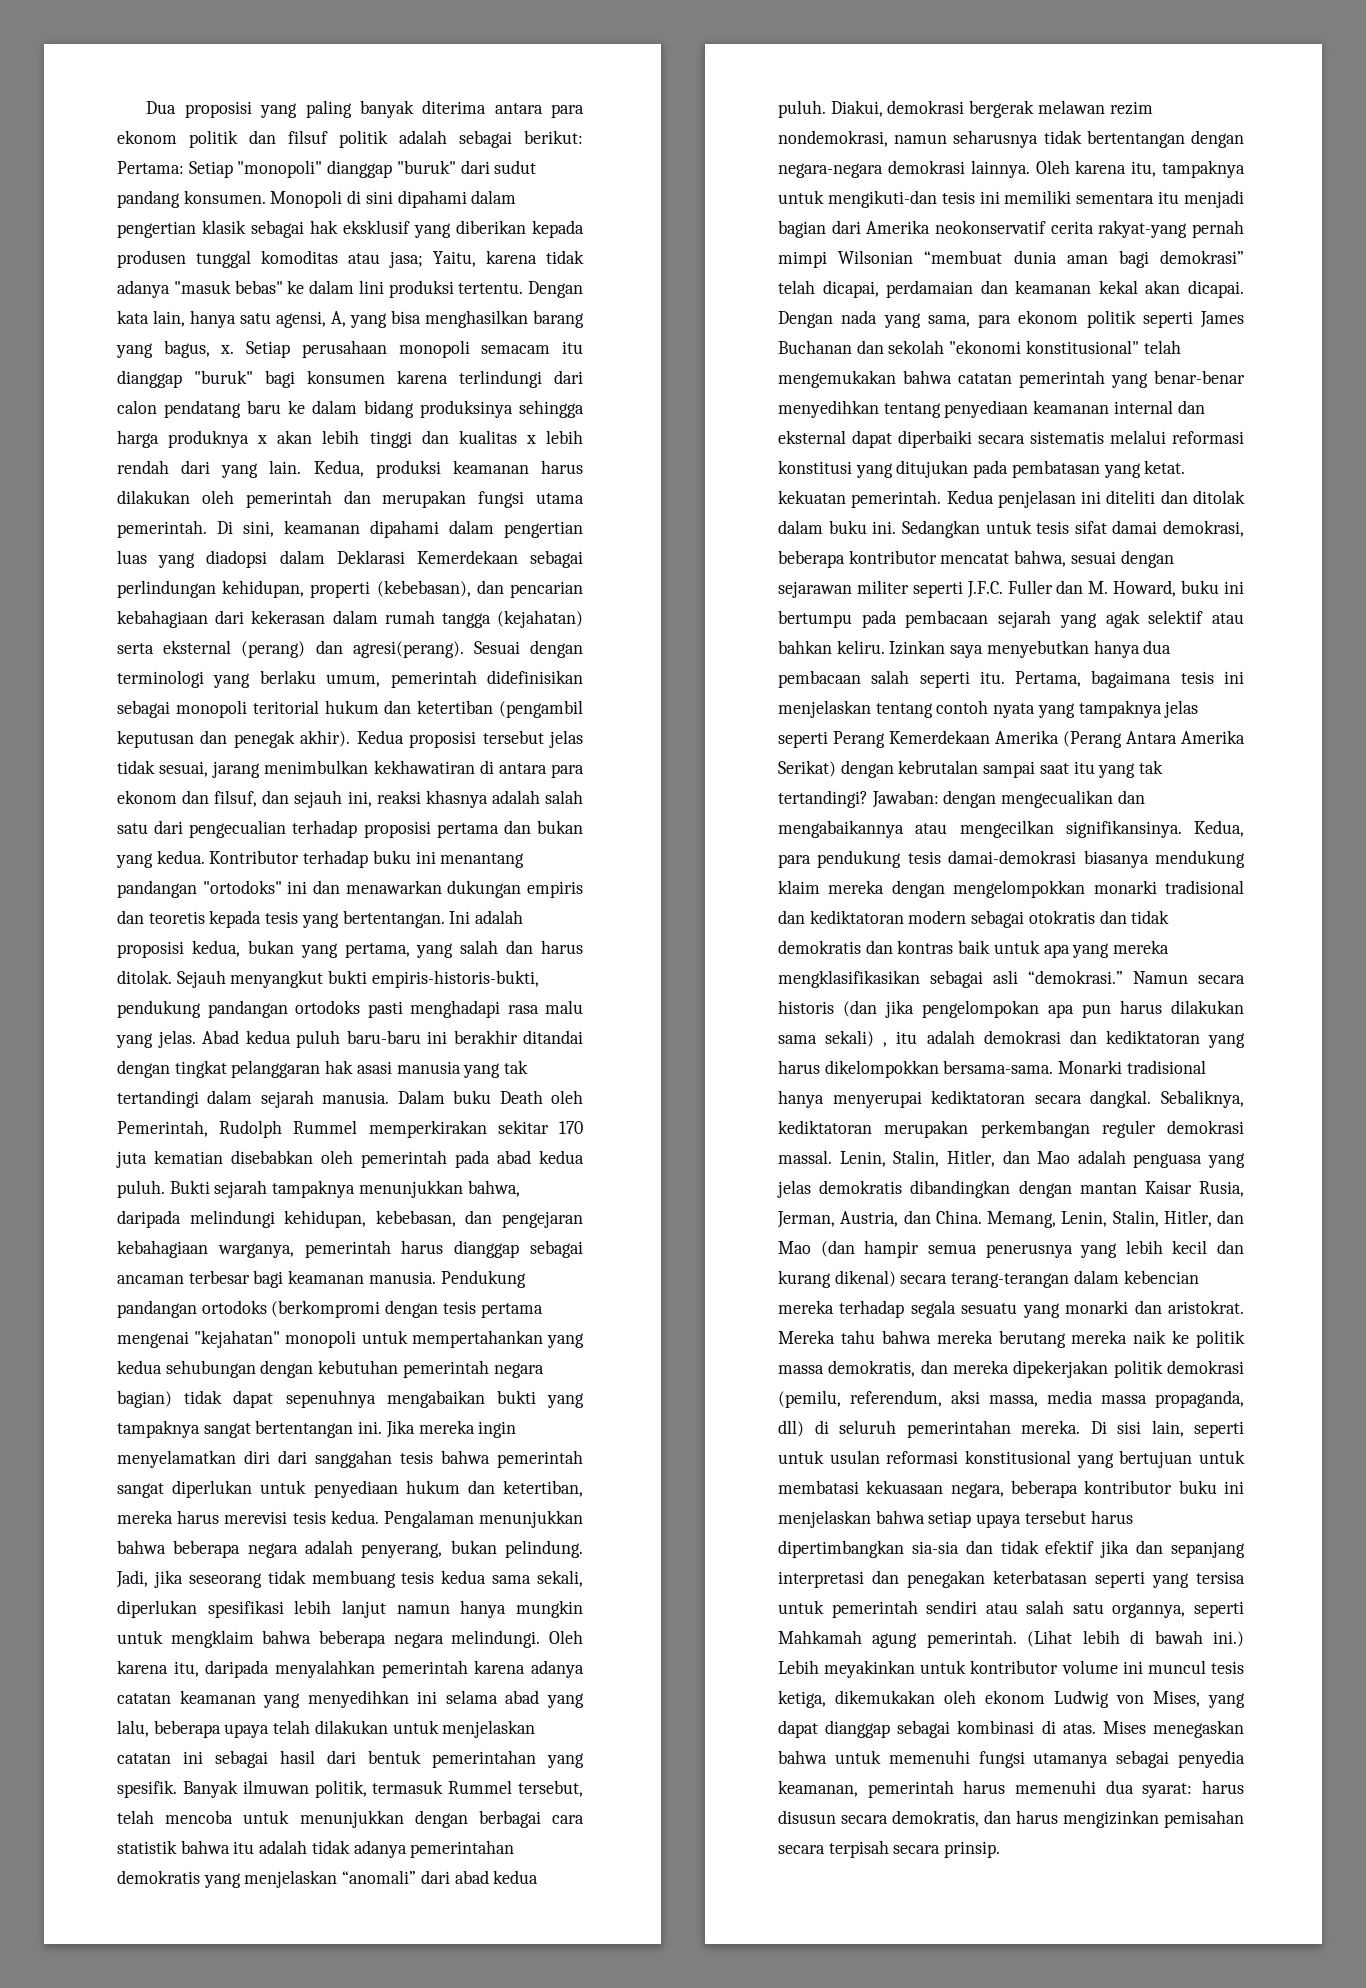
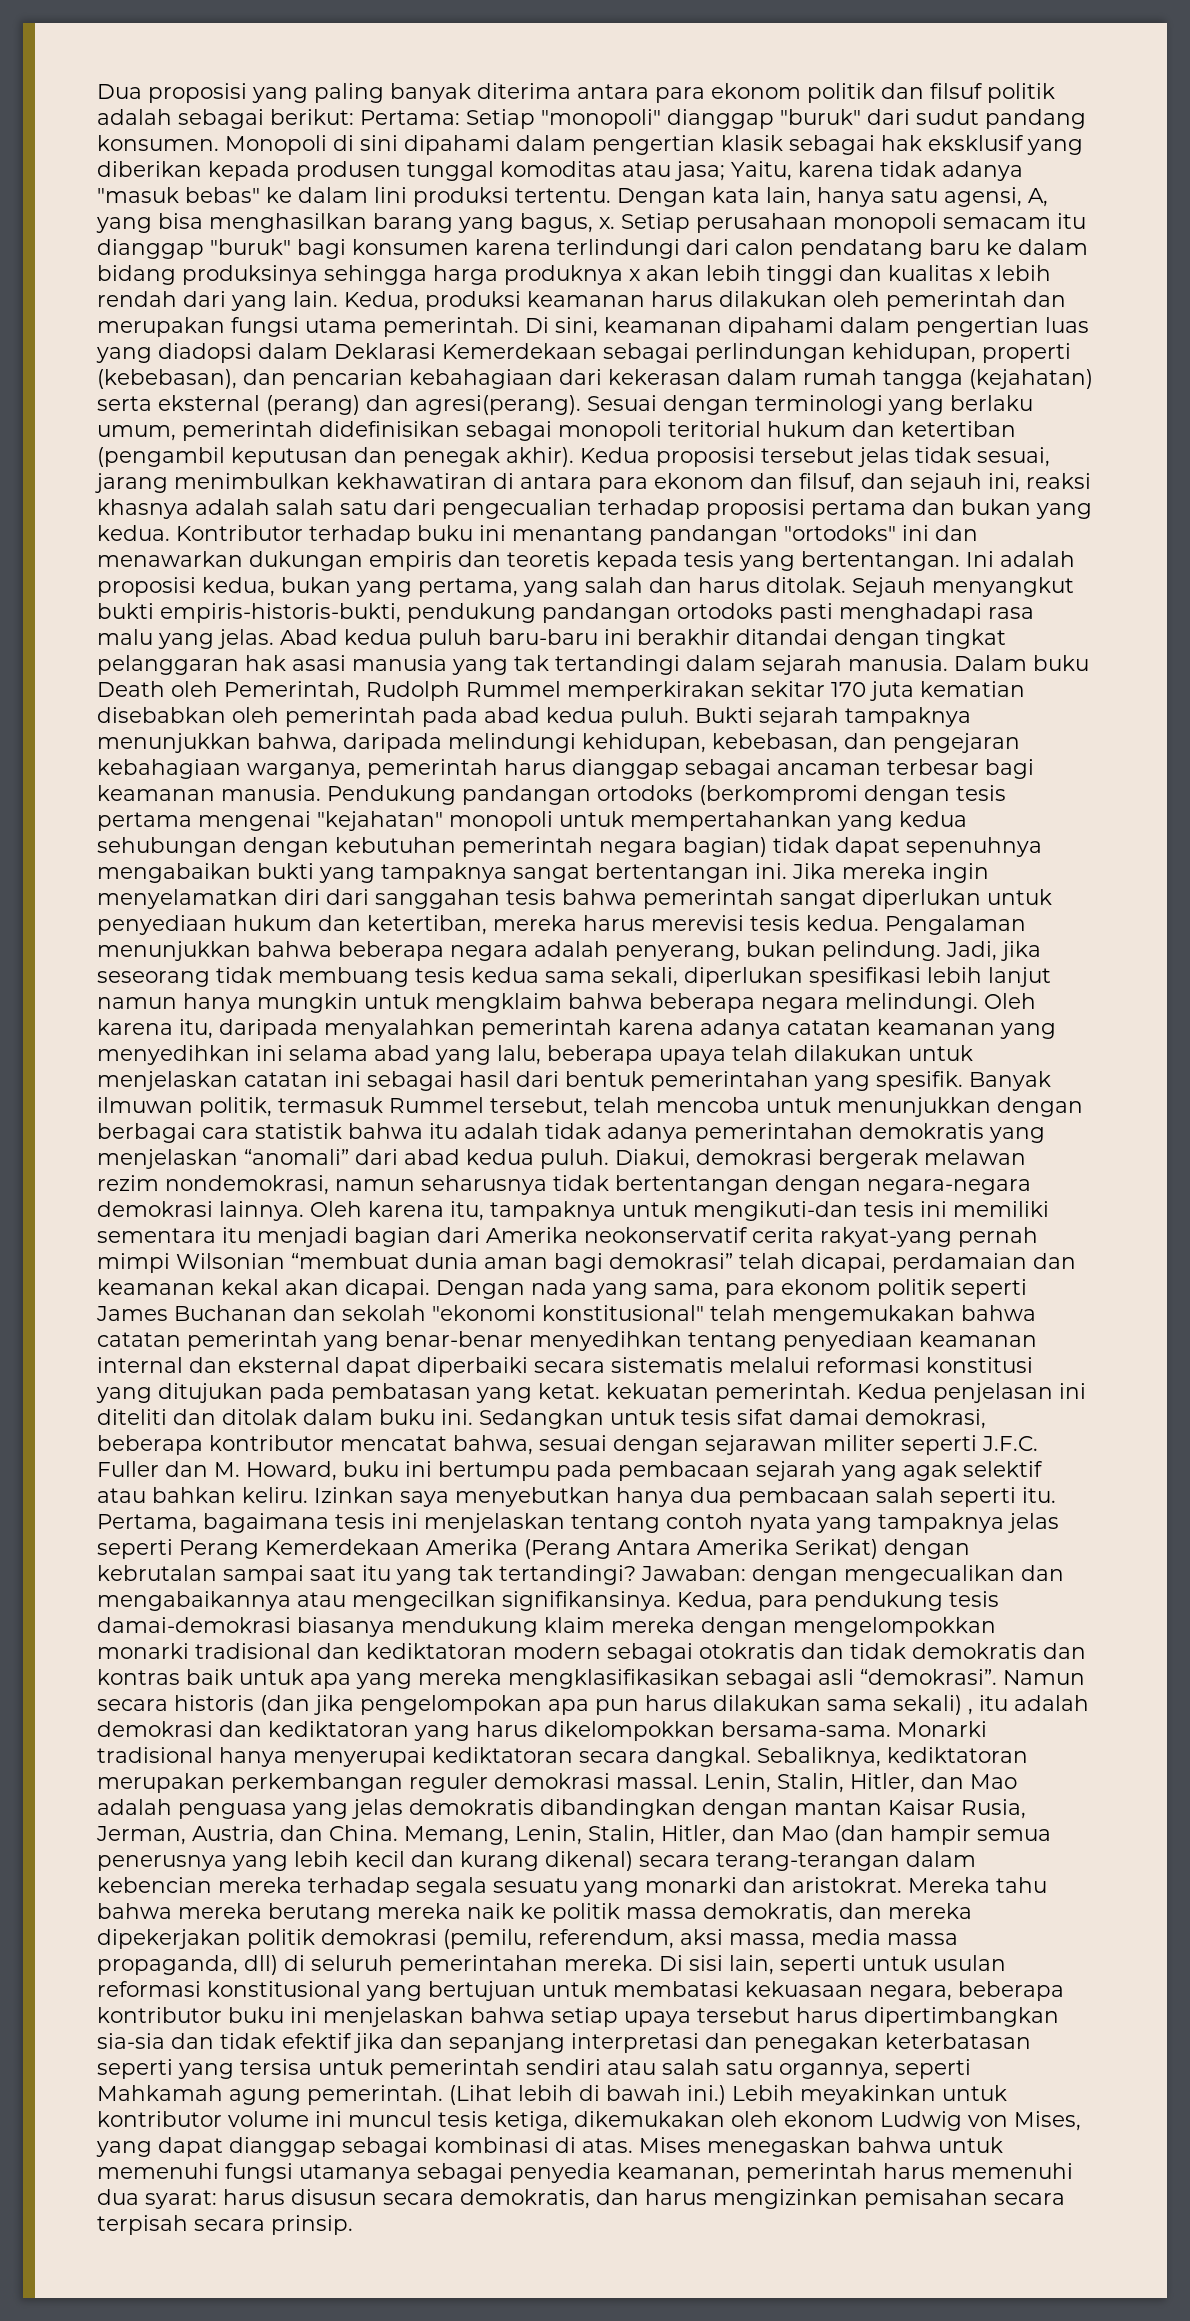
- Kedua, para pendukung tesis damai-demokrasi biasanya mendukung klaim mereka dengan mengelompokkan monarki tradisional dan kediktatoran modern sebagai otokratis dan tidak demokratis dan kontras baik untuk apa yang mereka mengklasifikasikan sebagai asli “demokrasi.”
+ Kedua, para pendukung tesis damai-demokrasi biasanya mendukung klaim mereka dengan mengelompokkan monarki tradisional dan kediktatoran modern sebagai otokratis dan tidak demokratis dan kontras baik untuk apa yang mereka mengklasifikasikan sebagai asli “demokrasi”.

